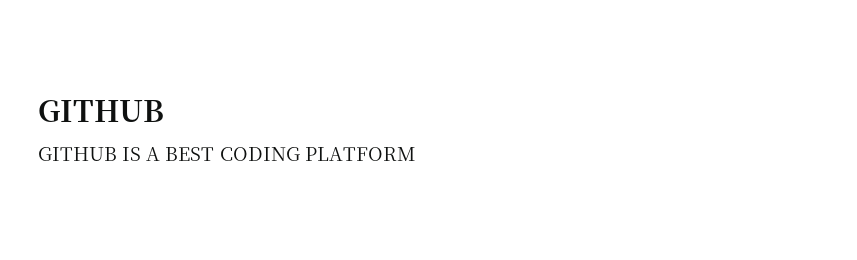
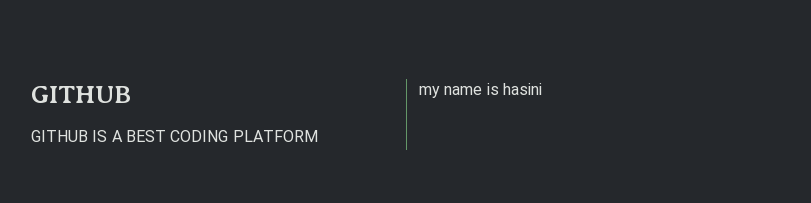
+ my name is hasini

